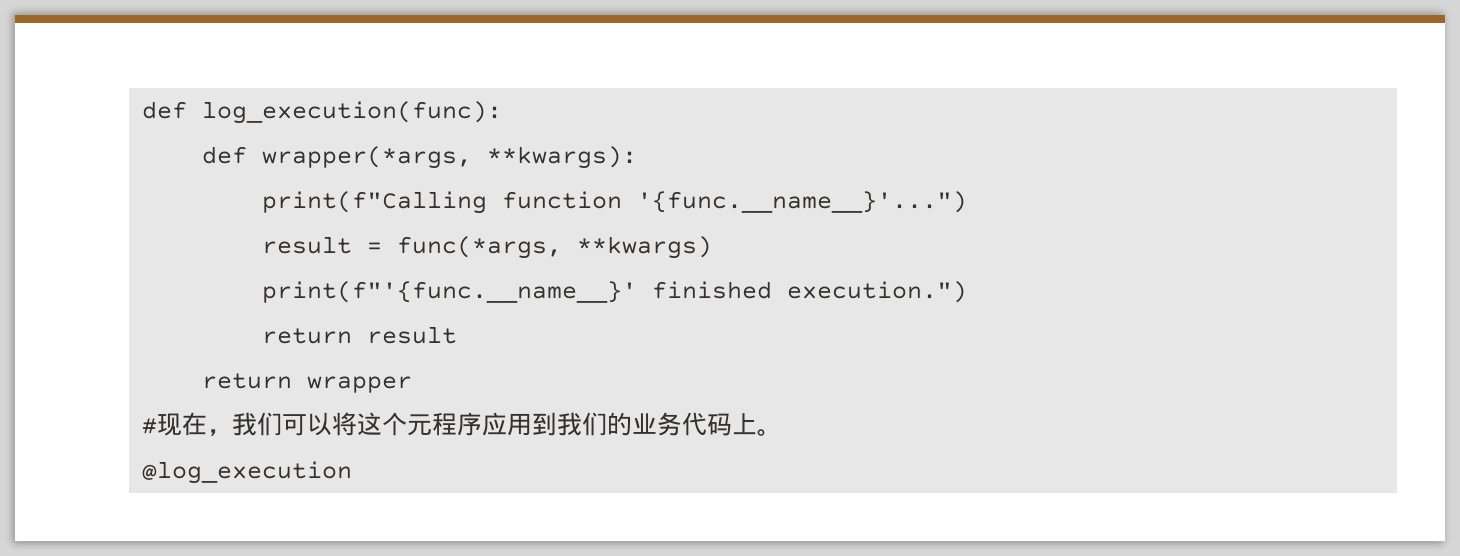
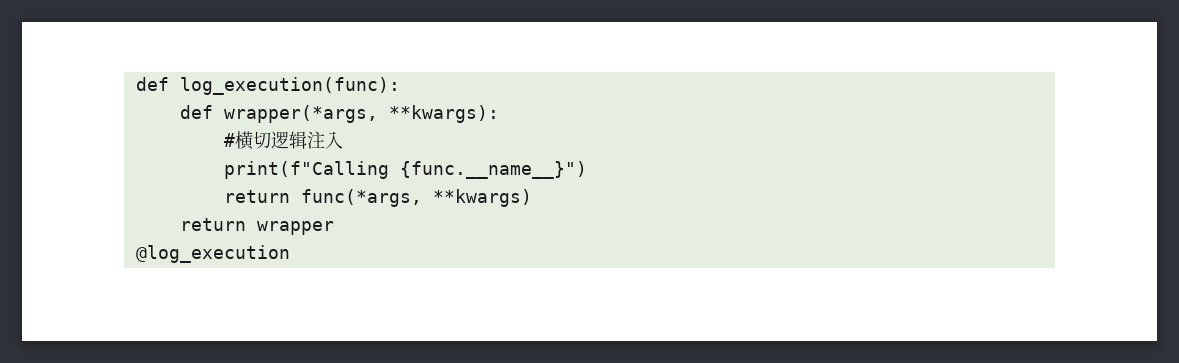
- print(f"Calling function '{func.__name__}'...")
- result = func(*args, **kwargs)
- print(f"'{func.__name__}' finished execution.")
- return result
+ #横切逻辑注入
+ print(f"Calling {func.__name__}")
+ return func(*args, **kwargs)
  return wrapper
- #现在，我们可以将这个元程序应用到我们的业务代码上。

